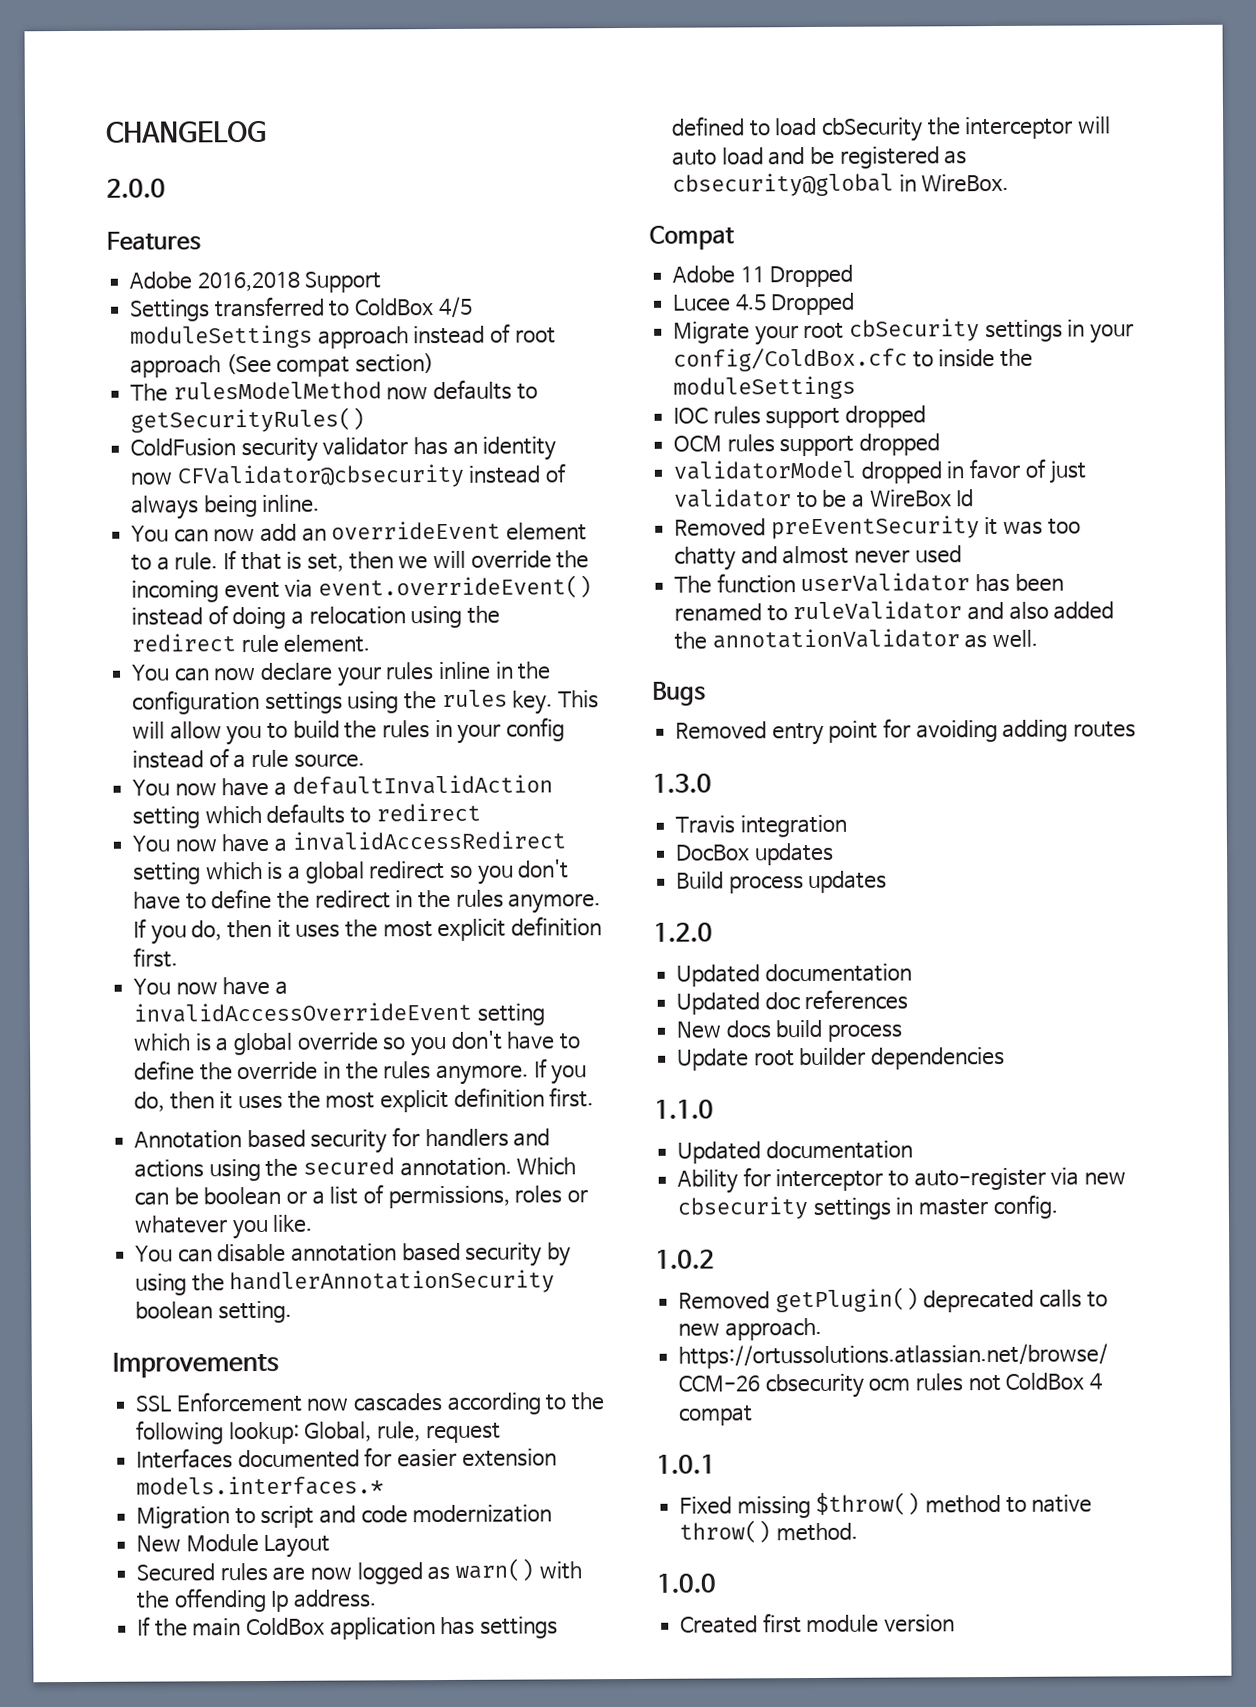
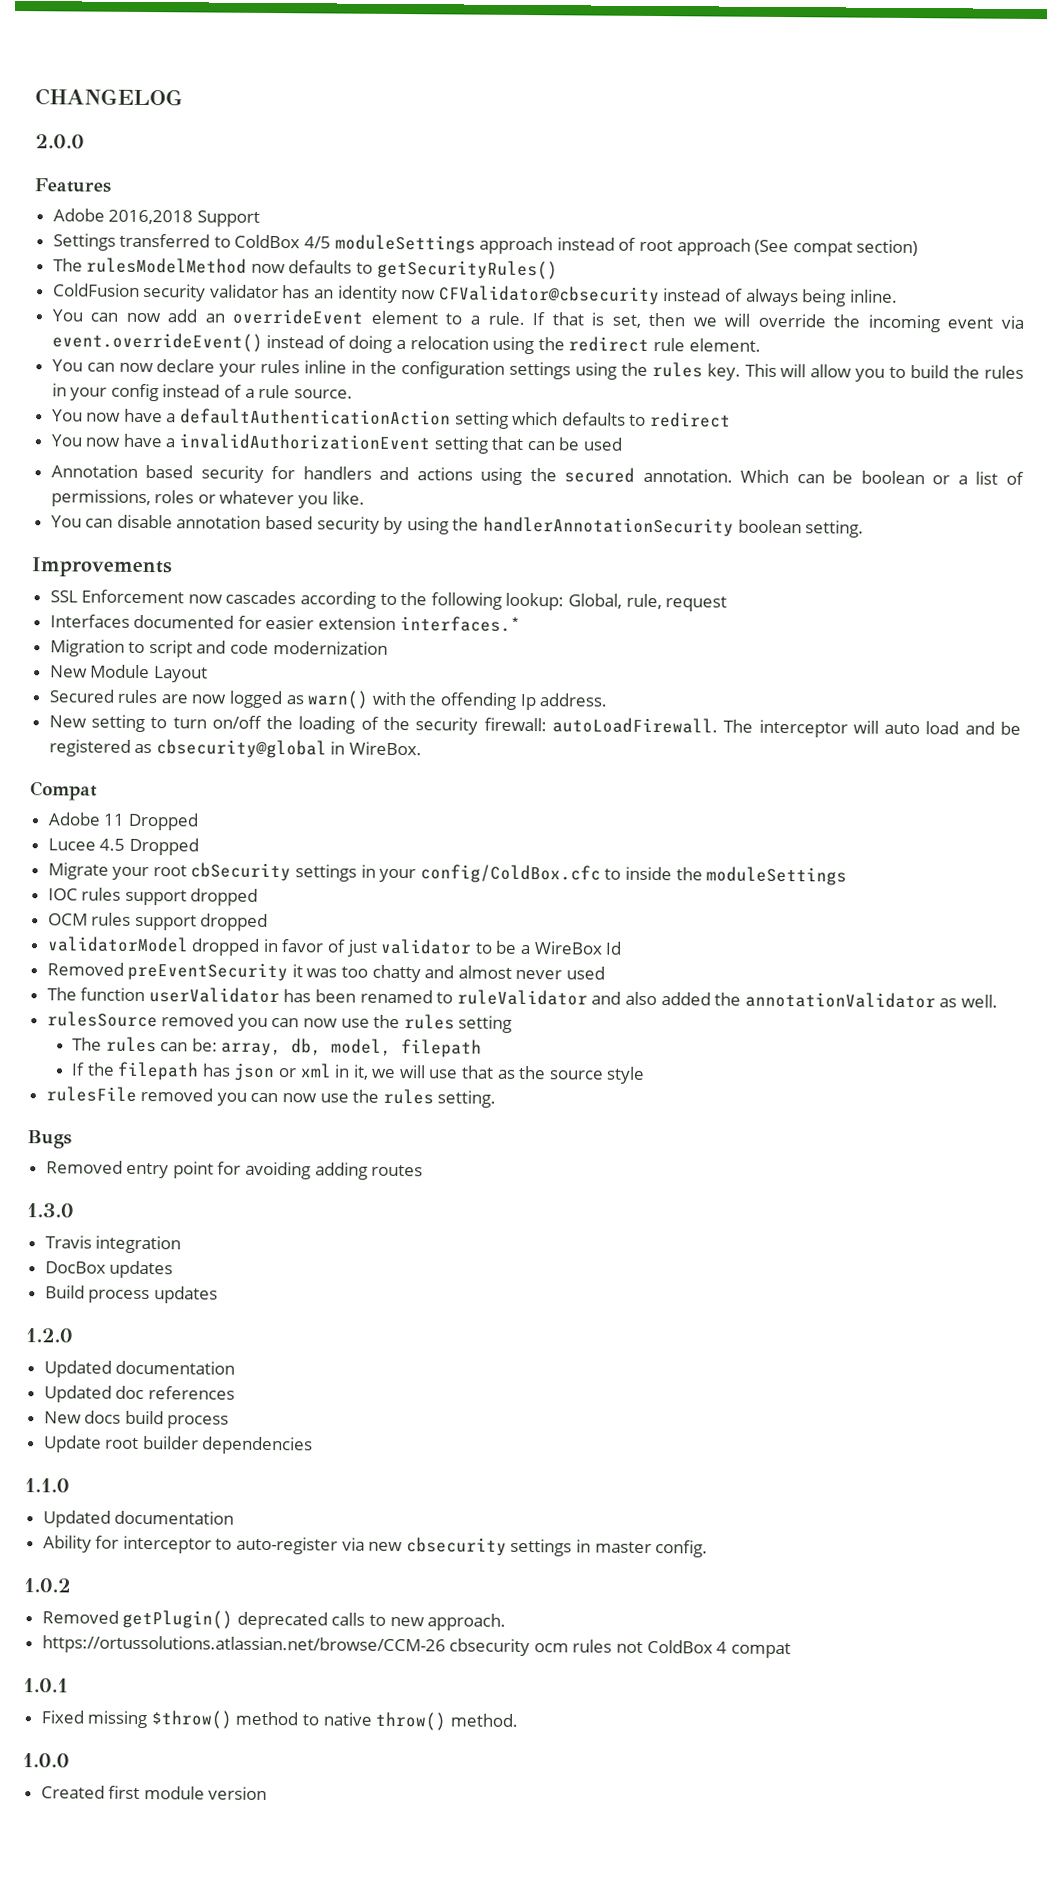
- You now have a defaultInvalidAction setting which defaults to redirect
+ You now have a defaultAuthenticationAction setting which defaults to redirect
- You now have a invalidAccessRedirect setting which is a global redirect so you don't have to define the redirect in the rules anymore. If you do, then it uses the most explicit definition first.
- You now have a invalidAccessOverrideEvent setting which is a global override so you don't have to define the override in the rules anymore. If you do, then it uses the most explicit definition first.
+ You now have a invalidAuthorizationEvent setting that can be used
- Interfaces documented for easier extension models.interfaces.*
+ Interfaces documented for easier extension interfaces.*
- If the main ColdBox application has settings defined to load cbSecurity the interceptor will auto load and be registered as cbsecurity@global in WireBox.
+ New setting to turn on/off the loading of the security firewall: autoLoadFirewall. The interceptor will auto load and be registered as cbsecurity@global in WireBox.
+ rulesSource removed you can now use the rules setting
+ The rules can be: array, db, model, filepath
+ If the filepath has json or xml in it, we will use that as the source style
+ rulesFile removed you can now use the rules setting.

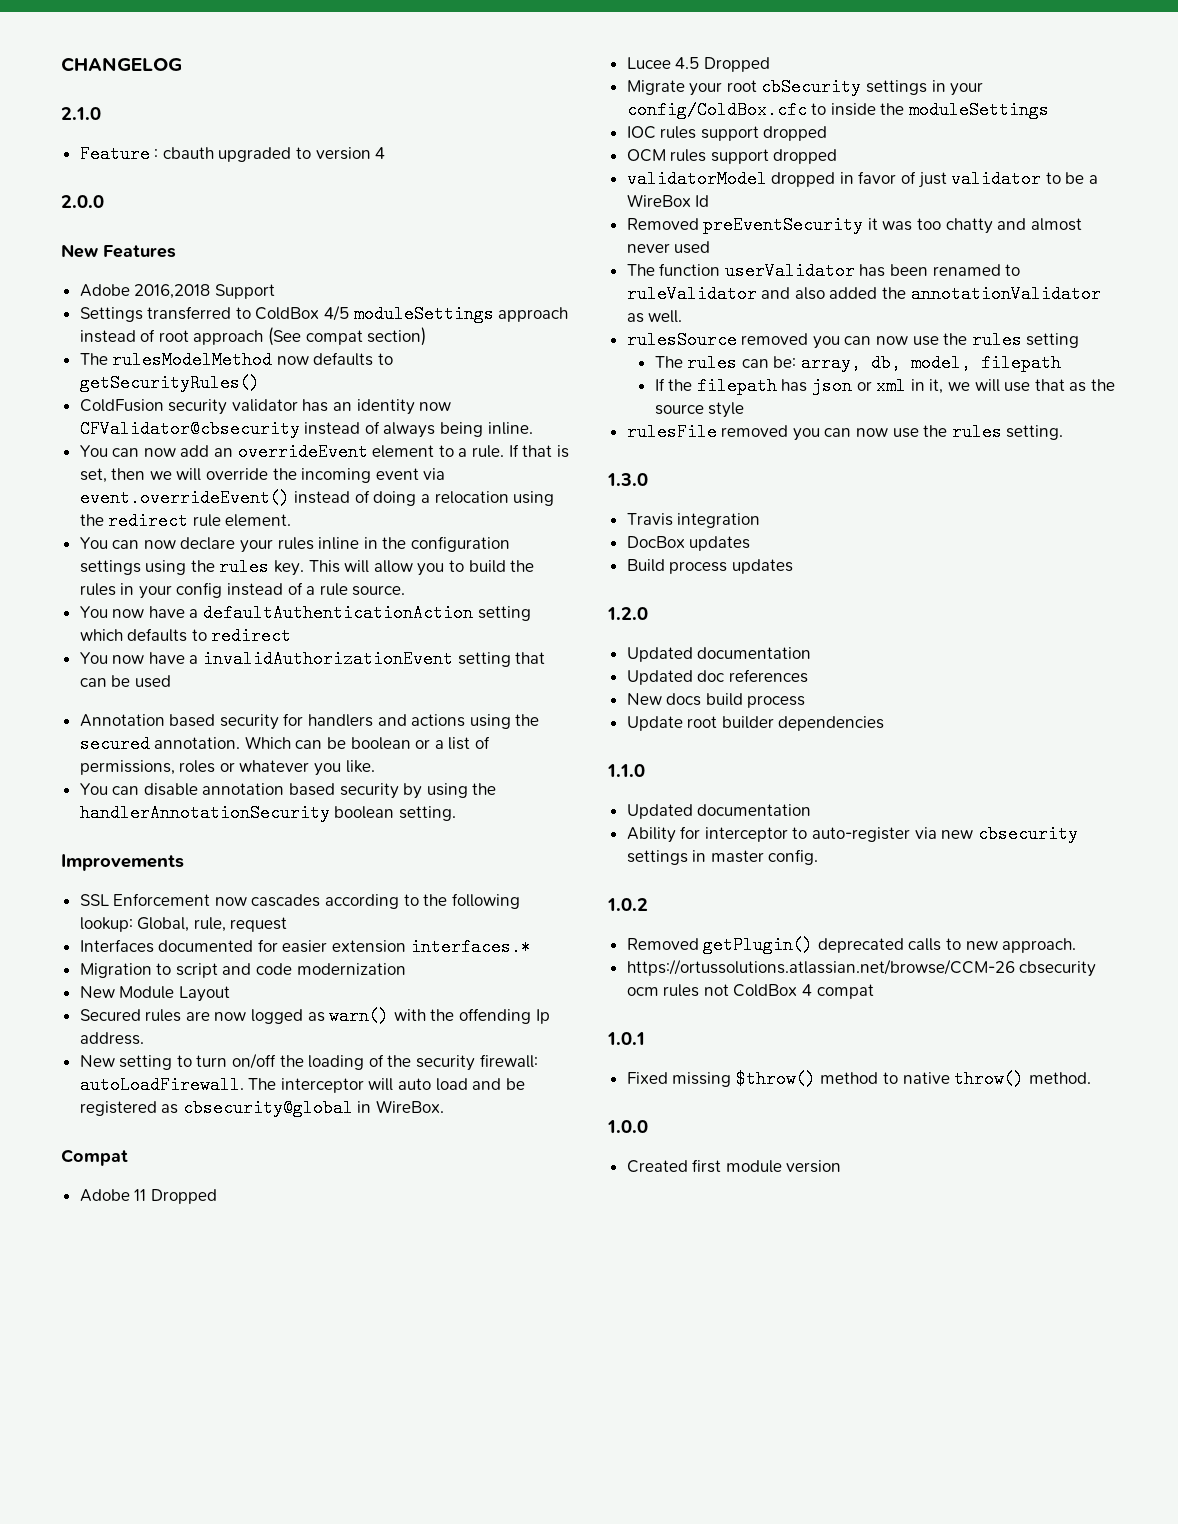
+ 2.1.0
+ Feature : cbauth upgraded to version 4
- Features
+ New Features
- Bugs
- Removed entry point for avoiding adding routes

